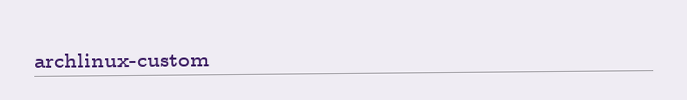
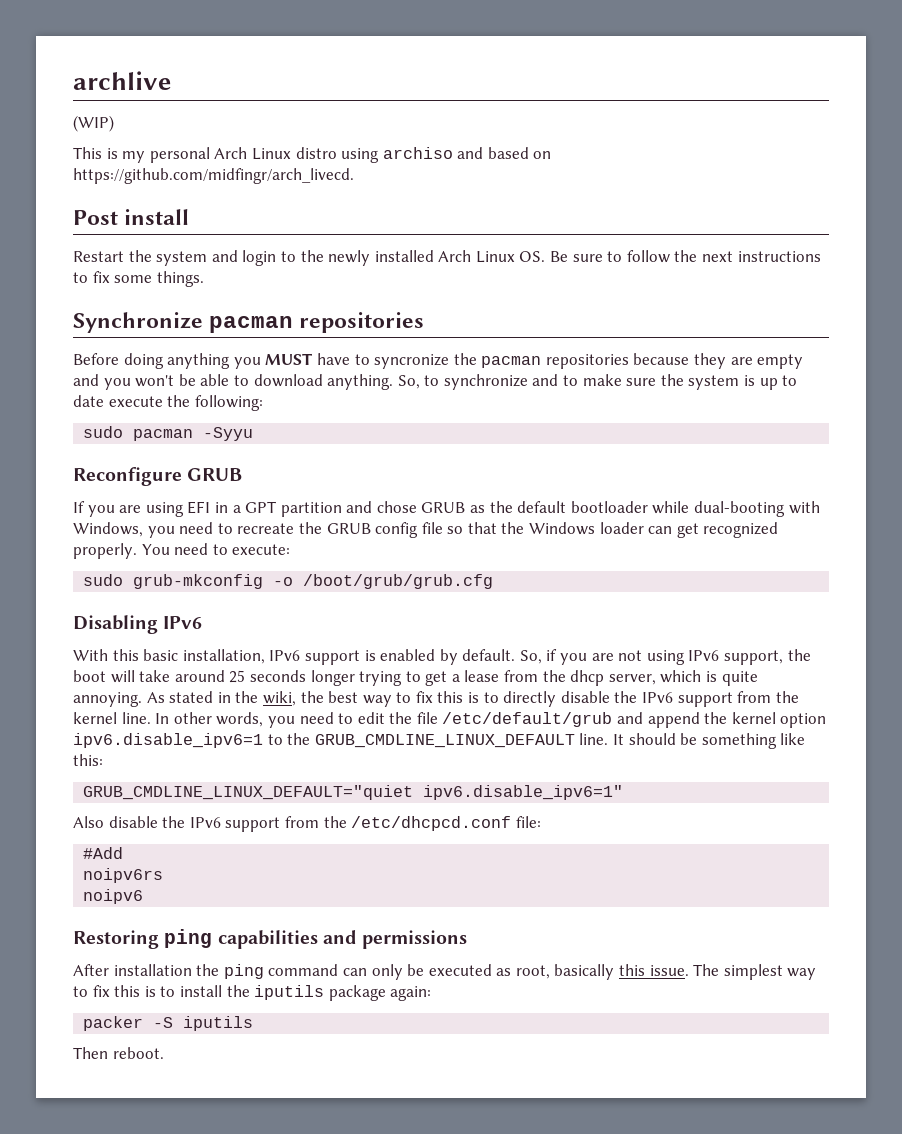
- archlinux-custom
+ archlive
+ (WIP)
+ This is my personal Arch Linux distro using archiso and based on https://github.com/midfingr/arch_livecd.
+ Post install
+ Restart the system and login to the newly installed Arch Linux OS. Be sure to follow the next instructions to fix some things.
+ Synchronize pacman repositories
+ Before doing anything you MUST have to syncronize the pacman repositories because they are empty and you won't be able to download anything. So, to synchronize and to make sure the system is up to date execute the following:
+ sudo pacman -Syyu
+ Reconfigure GRUB
+ If you are using EFI in a GPT partition and chose GRUB as the default bootloader while dual-booting with Windows, you need to recreate the GRUB config file so that the Windows loader can get recognized properly. You need to execute:
+ sudo grub-mkconfig -o /boot/grub/grub.cfg
+ Disabling IPv6
+ With this basic installation, IPv6 support is enabled by default. So, if you are not using IPv6 support, the boot will take around 25 seconds longer trying to get a lease from the dhcp server, which is quite annoying. As stated in the wiki, the best way to fix this is to directly disable the IPv6 support from the kernel line. In other words, you need to edit the file /etc/default/grub and append the kernel option ipv6.disable_ipv6=1 to the GRUB_CMDLINE_LINUX_DEFAULT line. It should be something like this:
+ GRUB_CMDLINE_LINUX_DEFAULT="quiet ipv6.disable_ipv6=1"
+ Also disable the IPv6 support from the /etc/dhcpcd.conf file:
+ #Add
+ noipv6rs
+ noipv6
+ Restoring ping capabilities and permissions
+ After installation the ping command can only be executed as root, basically this issue. The simplest way to fix this is to install the iputils package again:
+ packer -S iputils
+ Then reboot.

